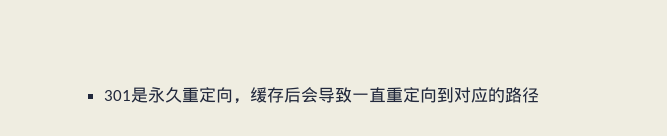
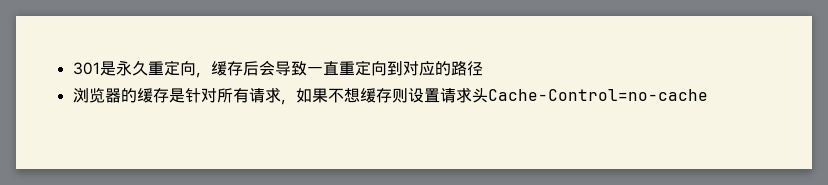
+ 浏览器的缓存是针对所有请求，如果不想缓存则设置请求头Cache-Control=no-cache

